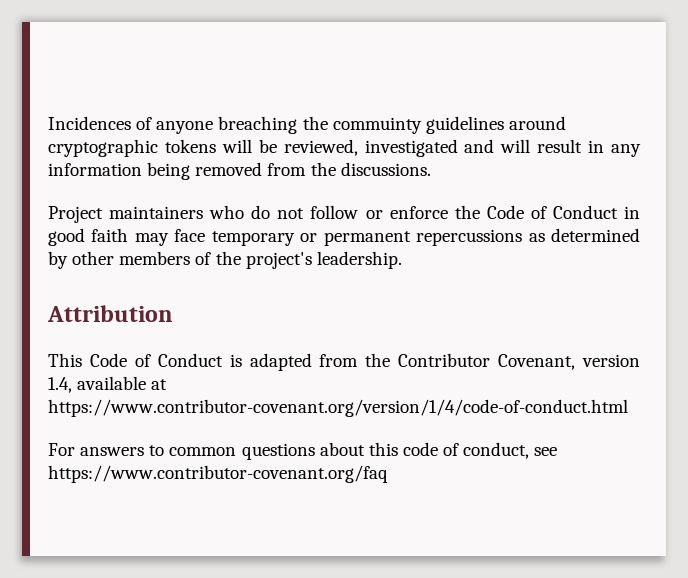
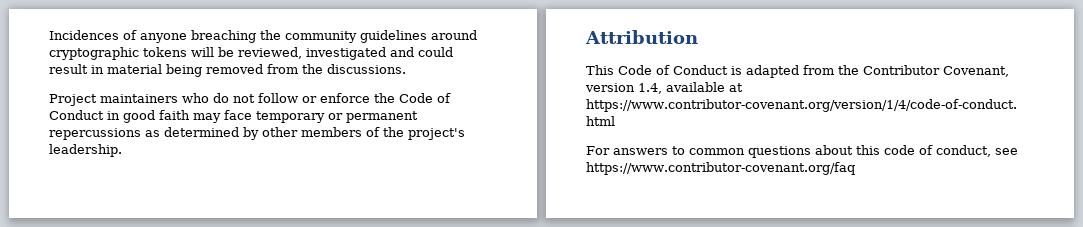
- Incidences of anyone breaching the commuinty guidelines around cryptographic tokens will be reviewed, investigated and will result in any information being removed from the discussions.
+ Incidences of anyone breaching the community guidelines around cryptographic tokens will be reviewed, investigated and could result in material being removed from the discussions.

